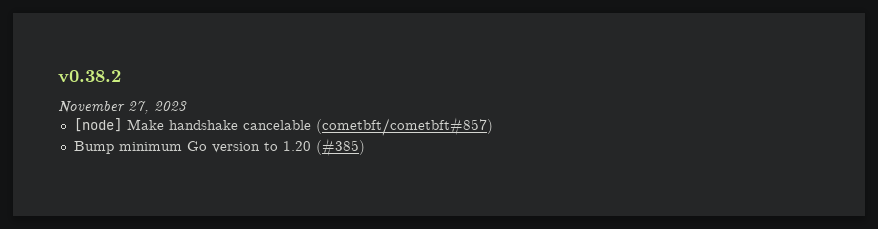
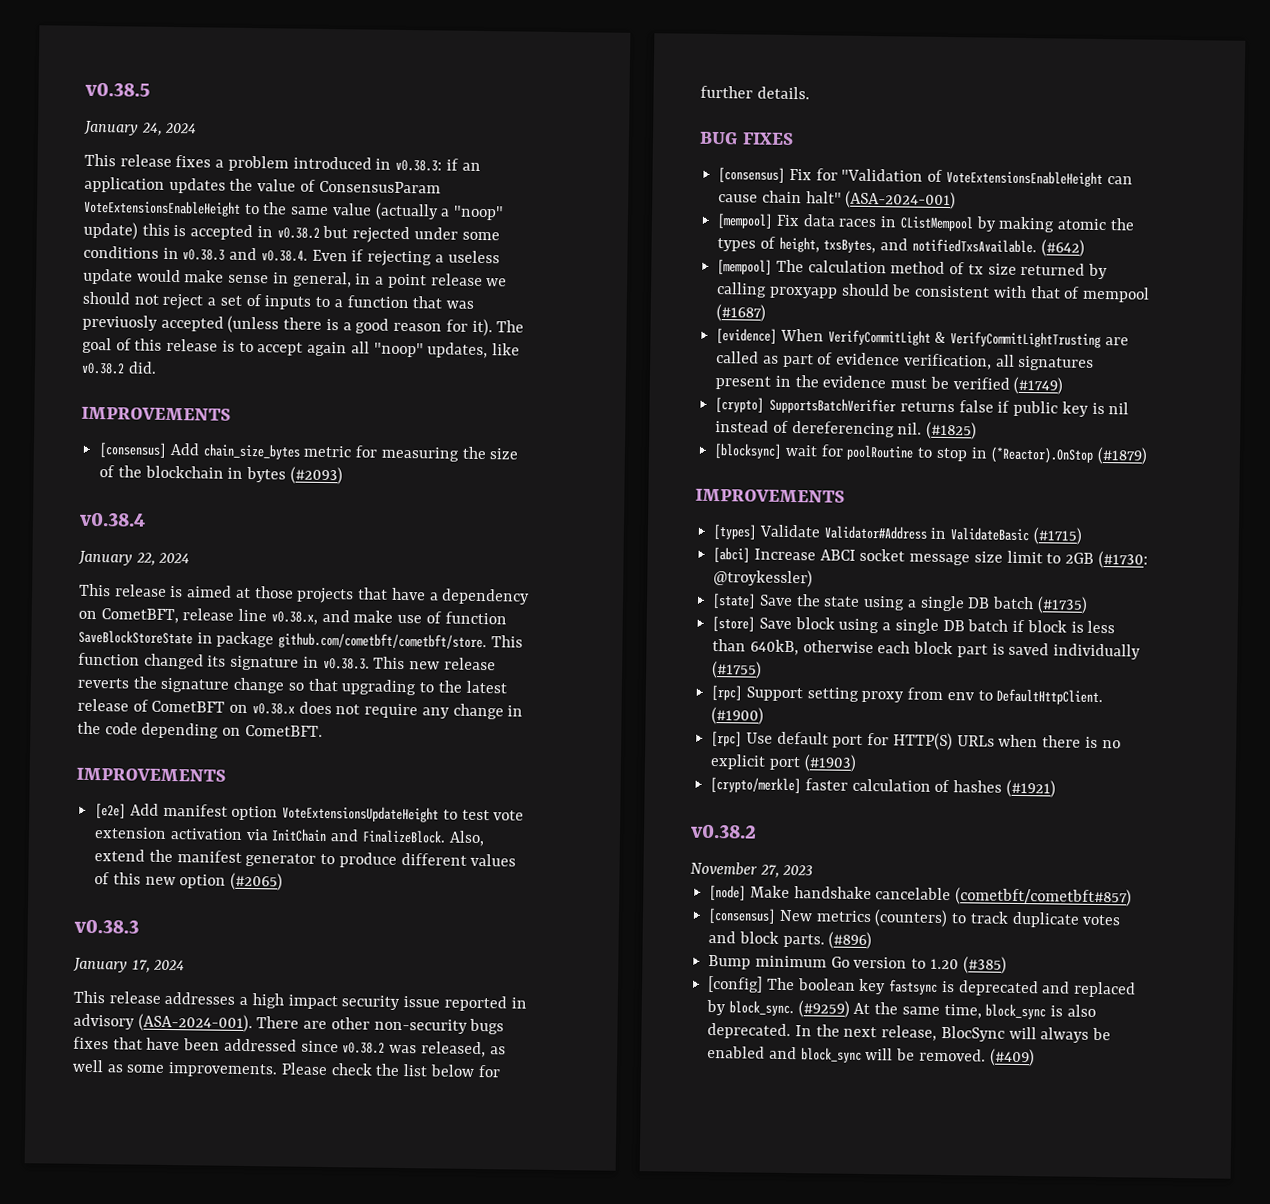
+ v0.38.5
+ January 24, 2024
+ This release fixes a problem introduced in v0.38.3: if an application updates the value of ConsensusParam VoteExtensionsEnableHeight to the same value (actually a "noop" update) this is accepted in v0.38.2 but rejected under some conditions in v0.38.3 and v0.38.4. Even if rejecting a useless update would make sense in general, in a point release we should not reject a set of inputs to a function that was previuosly accepted (unless there is a good reason for it). The goal of this release is to accept again all "noop" updates, like v0.38.2 did.
+ IMPROVEMENTS
+ [consensus] Add chain_size_bytes metric for measuring the size of the blockchain in bytes (#2093)
+ v0.38.4
+ January 22, 2024
+ This release is aimed at those projects that have a dependency on CometBFT, release line v0.38.x, and make use of function SaveBlockStoreState in package github.com/cometbft/cometbft/store. This function changed its signature in v0.38.3. This new release reverts the signature change so that upgrading to the latest release of CometBFT on v0.38.x does not require any change in the code depending on CometBFT.
+ IMPROVEMENTS
+ [e2e] Add manifest option VoteExtensionsUpdateHeight to test vote extension activation via InitChain and FinalizeBlock. Also, extend the manifest generator to produce different values of this new option (#2065)
+ v0.38.3
+ January 17, 2024
+ This release addresses a high impact security issue reported in advisory (ASA-2024-001). There are other non-security bugs fixes that have been addressed since v0.38.2 was released, as well as some improvements. Please check the list below for further details.
+ BUG FIXES
+ [consensus] Fix for "Validation of VoteExtensionsEnableHeight can cause chain halt" (ASA-2024-001)
+ [mempool] Fix data races in CListMempool by making atomic the types of height, txsBytes, and notifiedTxsAvailable. (#642)
+ [mempool] The calculation method of tx size returned by calling proxyapp should be consistent with that of mempool (#1687)
+ [evidence] When VerifyCommitLight & VerifyCommitLightTrusting are called as part of evidence verification, all signatures present in the evidence must be verified (#1749)
+ [crypto] SupportsBatchVerifier returns false if public key is nil instead of dereferencing nil. (#1825)
+ [blocksync] wait for poolRoutine to stop in (*Reactor).OnStop (#1879)
+ IMPROVEMENTS
+ [types] Validate Validator#Address in ValidateBasic (#1715)
+ [abci] Increase ABCI socket message size limit to 2GB (#1730: @troykessler)
+ [state] Save the state using a single DB batch (#1735)
+ [store] Save block using a single DB batch if block is less than 640kB, otherwise each block part is saved individually (#1755)
+ [rpc] Support setting proxy from env to DefaultHttpClient. (#1900)
+ [rpc] Use default port for HTTP(S) URLs when there is no explicit port (#1903)
+ [crypto/merkle] faster calculation of hashes (#1921)
+ [consensus] New metrics (counters) to track duplicate votes and block parts. (#896)
+ [config] The boolean key fastsync is deprecated and replaced by block_sync. (#9259) At the same time, block_sync is also deprecated. In the next release, BlocSync will always be enabled and block_sync will be removed. (#409)

